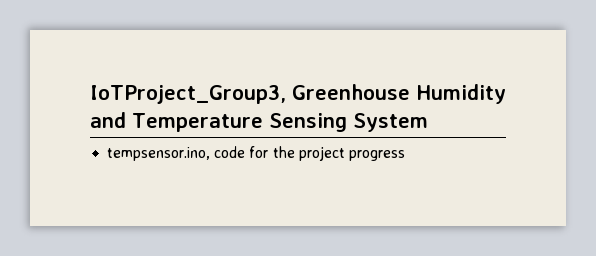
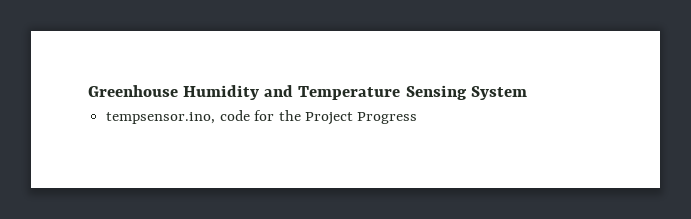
- IoTProject_Group3, Greenhouse Humidity and Temperature Sensing System
+ Greenhouse Humidity and Temperature Sensing System
- tempsensor.ino, code for the project progress
+ tempsensor.ino, code for the Project Progress

